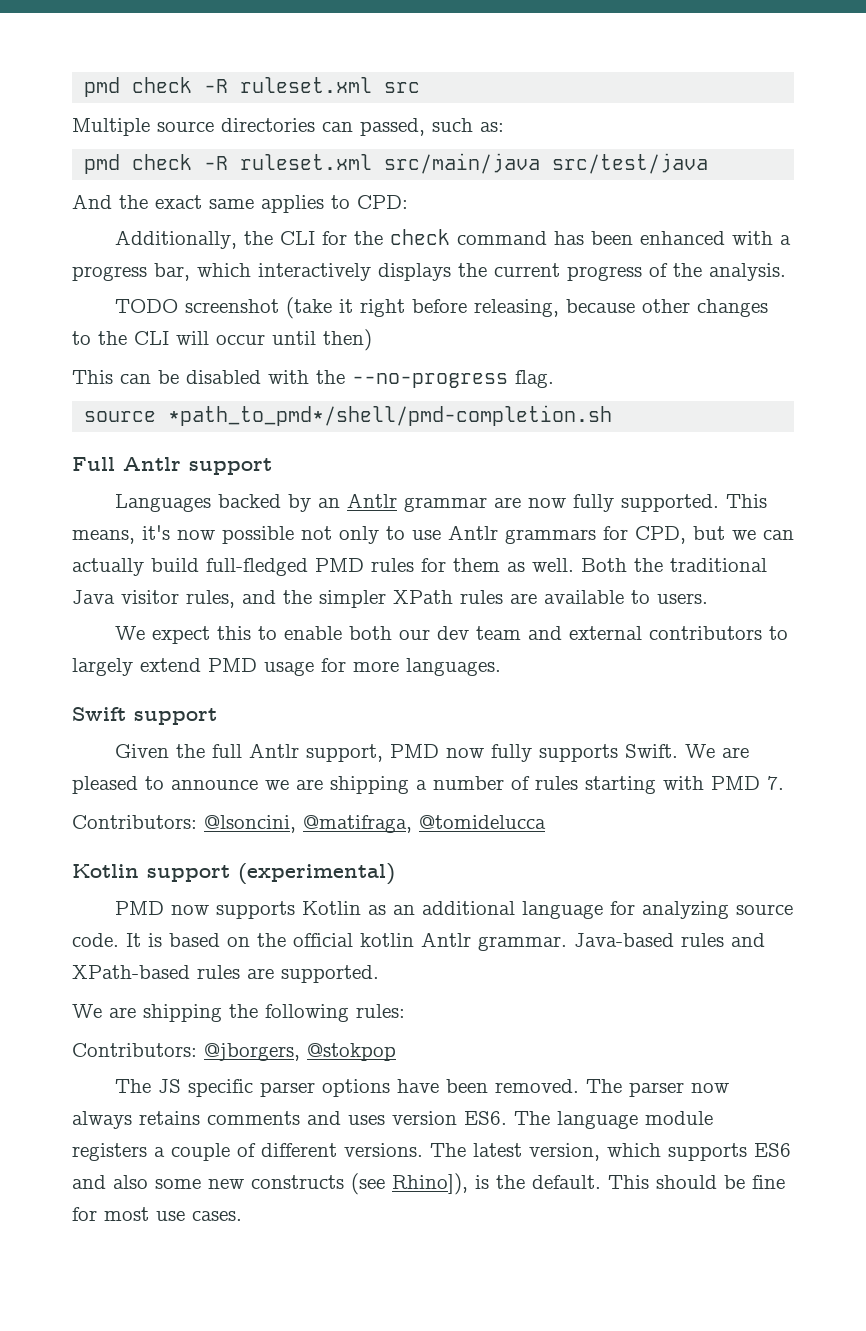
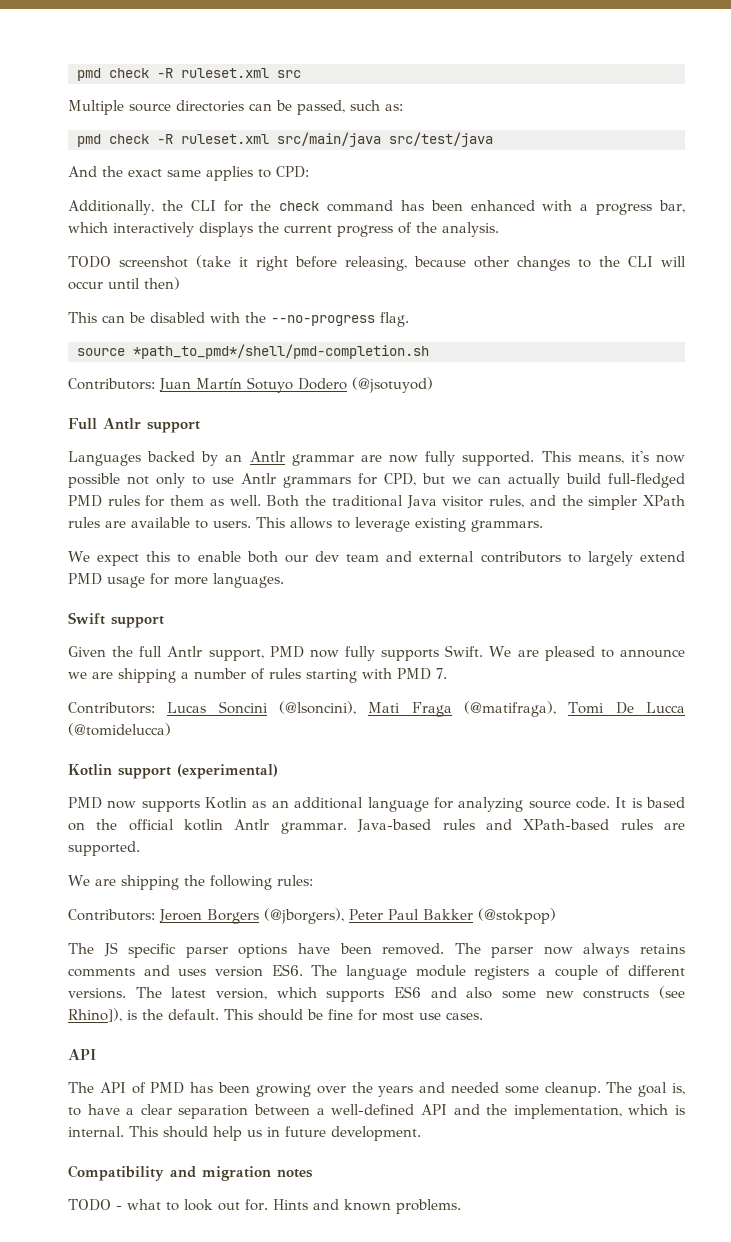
- Multiple source directories can passed, such as:
+ Multiple source directories can be passed, such as:
+ Contributors: Juan Martín Sotuyo Dodero (@jsotuyod)
+ This allows to leverage existing grammars.
- Contributors: @lsoncini, @matifraga, @tomidelucca
+ Contributors: Lucas Soncini (@lsoncini), Mati Fraga (@matifraga), Tomi De Lucca (@tomidelucca)
- Contributors: @jborgers, @stokpop
+ Contributors: Jeroen Borgers (@jborgers), Peter Paul Bakker (@stokpop)
  This should be fine for most use cases.
+ API
+ The API of PMD has been growing over the years and needed some cleanup. The goal is, to have a clear separation between a well-defined API and the implementation, which is internal. This should help us in future development.
+ Compatibility and migration notes
+ TODO - what to look out for. Hints and known problems.

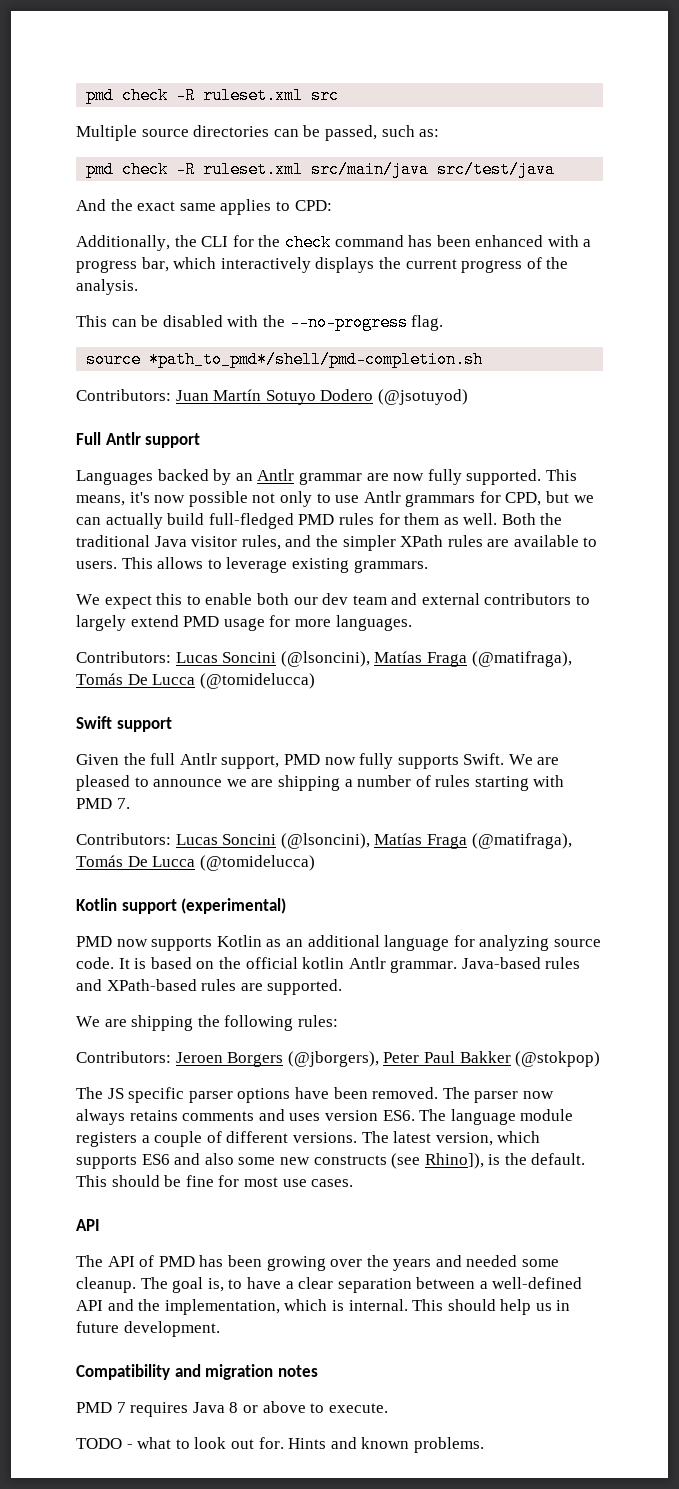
- TODO screenshot (take it right before releasing, because other changes to the CLI will occur until then)
  We expect this to enable both our dev team and external contributors to largely extend PMD usage for more languages.
+ Contributors: Lucas Soncini (@lsoncini), Matías Fraga (@matifraga), Tomás De Lucca (@tomidelucca)
  We are pleased to announce we are shipping a number of rules starting with PMD 7.
- Contributors: Lucas Soncini (@lsoncini), Mati Fraga (@matifraga), Tomi De Lucca (@tomidelucca)
+ Contributors: Lucas Soncini (@lsoncini), Matías Fraga (@matifraga), Tomás De Lucca (@tomidelucca)
+ PMD 7 requires Java 8 or above to execute.

